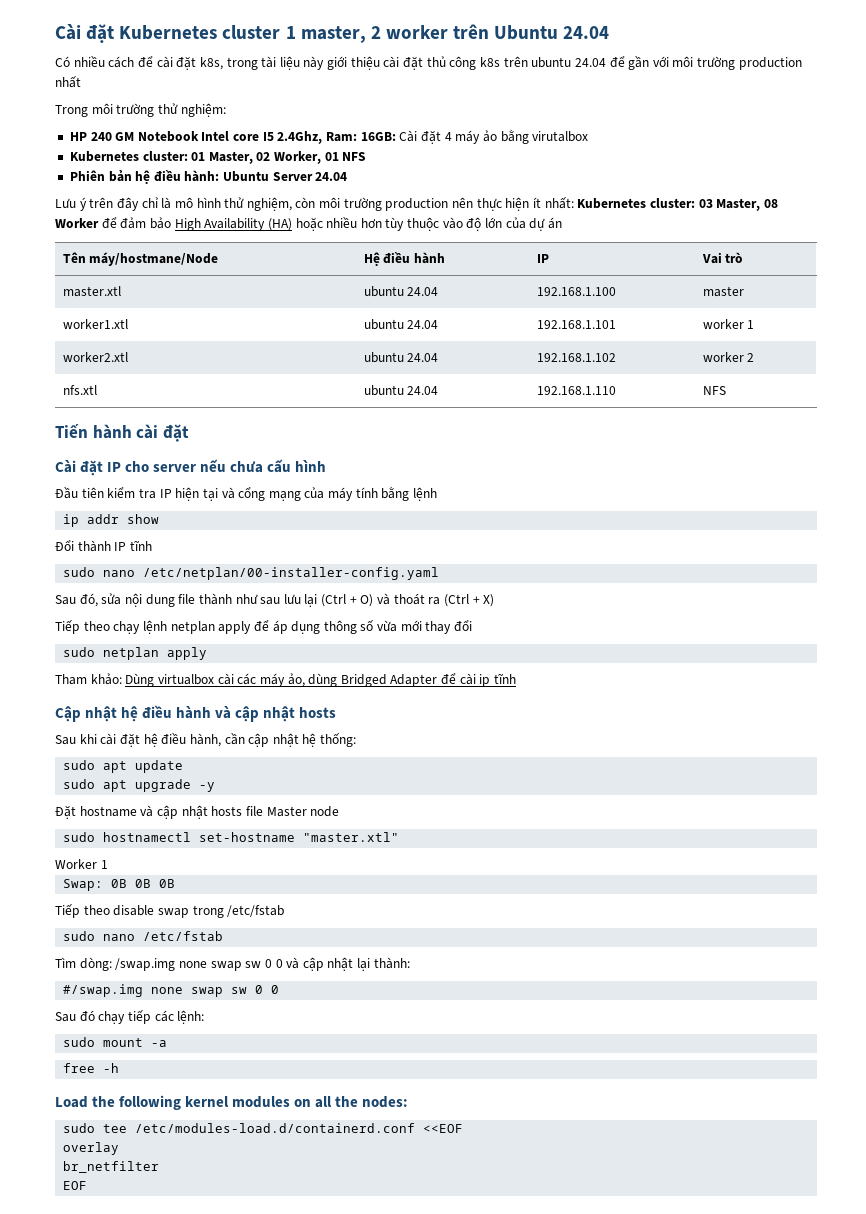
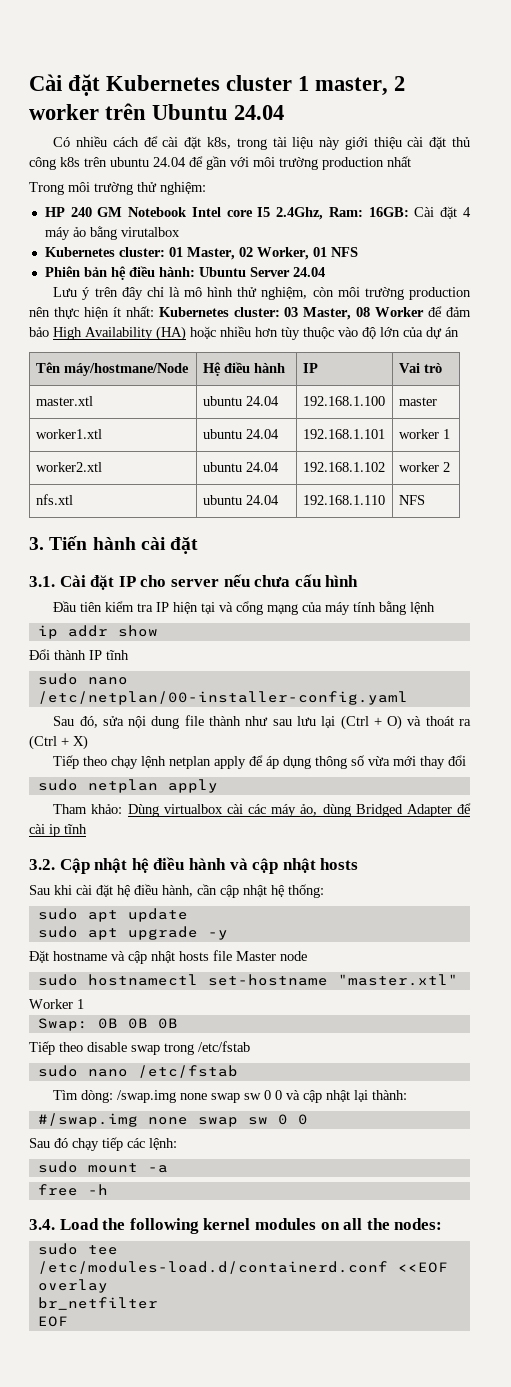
- Tiến hành cài đặt
+ 3. Tiến hành cài đặt
- Cài đặt IP cho server nếu chưa cấu hình
+ 3.1. Cài đặt IP cho server nếu chưa cấu hình
- Cập nhật hệ điều hành và cập nhật hosts
+ 3.2. Cập nhật hệ điều hành và cập nhật hosts
- Load the following kernel modules on all the nodes:
+ 3.4. Load the following kernel modules on all the nodes:

